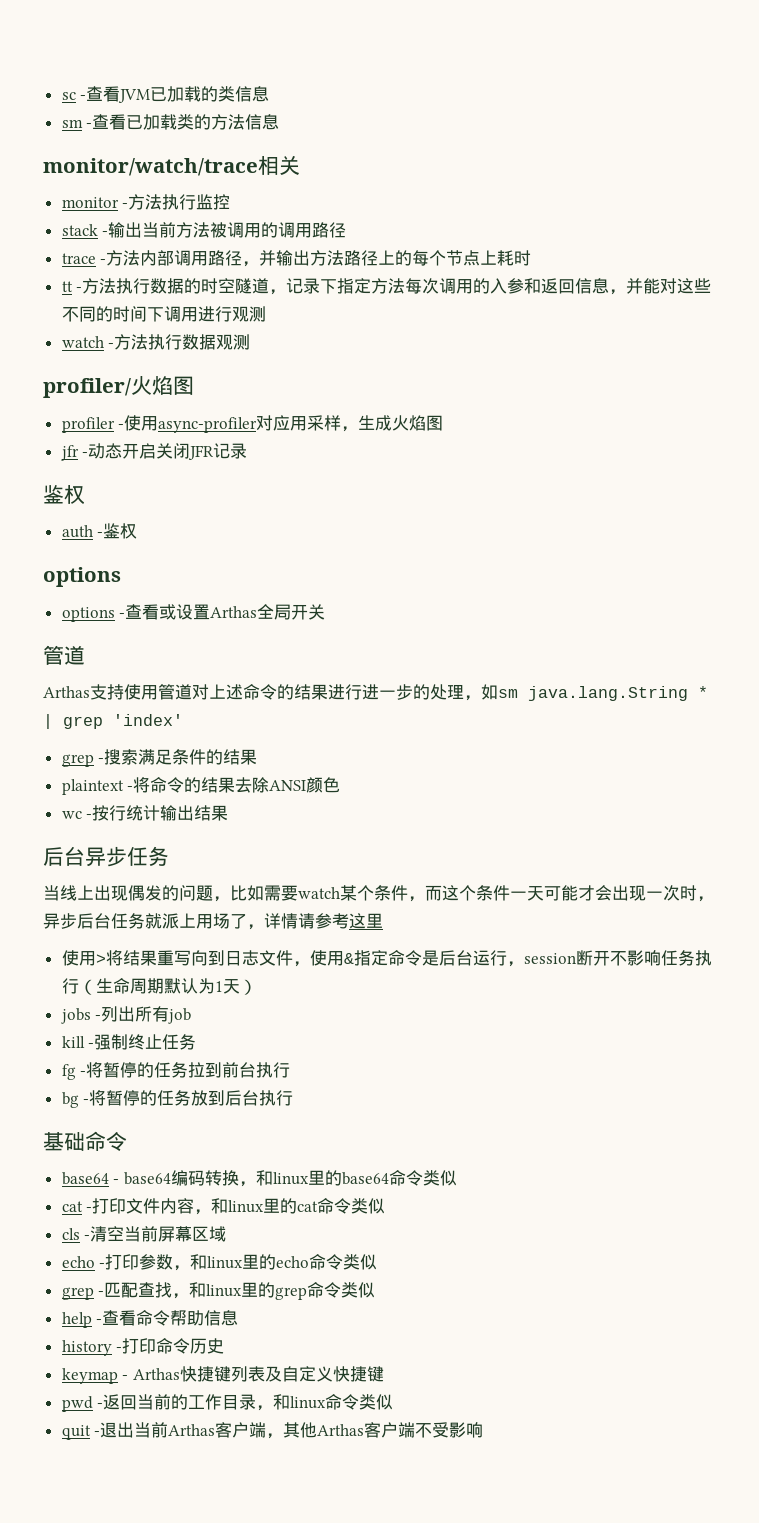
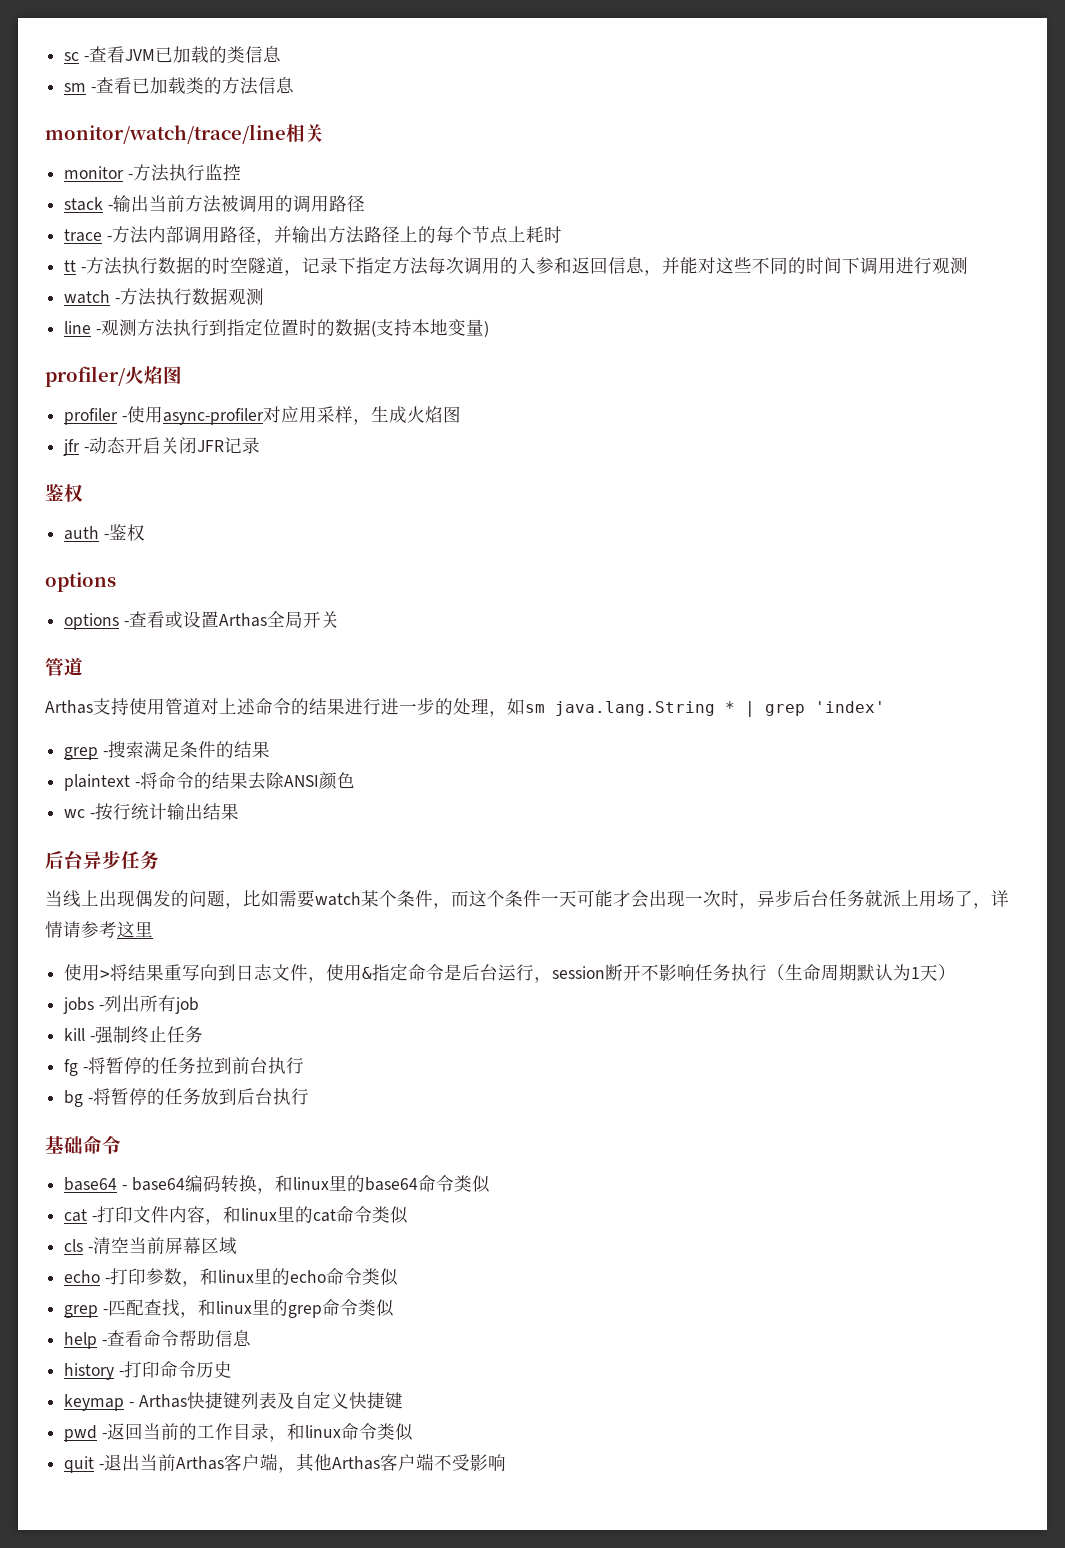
- monitor/watch/trace相关
+ monitor/watch/trace/line相关
+ line -观测方法执行到指定位置时的数据(支持本地变量)

